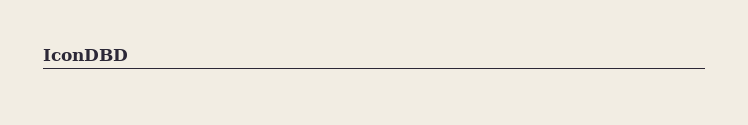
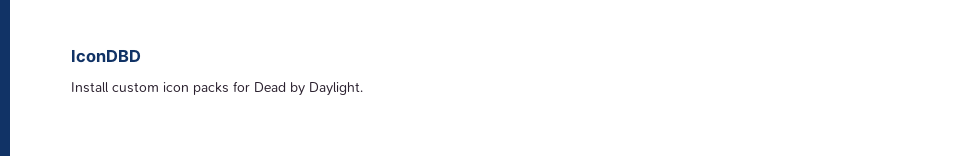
+ Install custom icon packs for Dead by Daylight.

